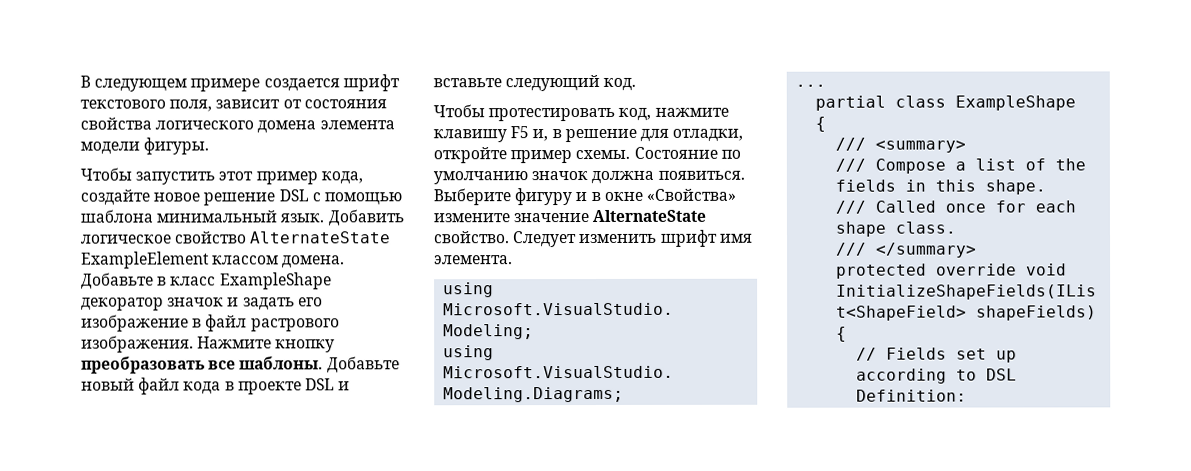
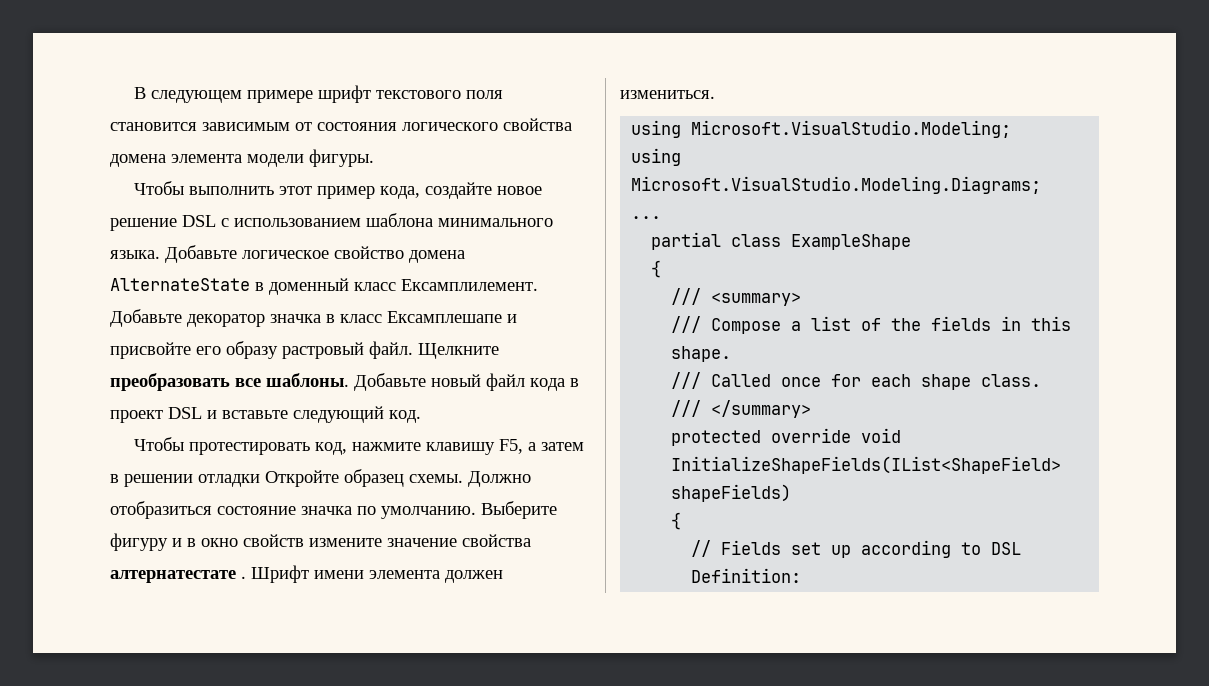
- В следующем примере создается шрифт текстового поля, зависит от состояния свойства логического домена элемента модели фигуры.
+ В следующем примере шрифт текстового поля становится зависимым от состояния логического свойства домена элемента модели фигуры.
- Чтобы запустить этот пример кода, создайте новое решение DSL с помощью шаблона минимальный язык. Добавить логическое свойство AlternateState ExampleElement классом домена. Добавьте в класс ExampleShape декоратор значок и задать его изображение в файл растрового изображения. Нажмите кнопку преобразовать все шаблоны.
+ Чтобы выполнить этот пример кода, создайте новое решение DSL с использованием шаблона минимального языка. Добавьте логическое свойство домена AlternateState в доменный класс Ексамплилемент. Добавьте декоратор значка в класс Ексамплешапе и присвойте его образу растровый файл. Щелкните преобразовать все шаблоны.
- Добавьте новый файл кода в проекте DSL и вставьте следующий код.
+ Добавьте новый файл кода в проект DSL и вставьте следующий код.
- Чтобы протестировать код, нажмите клавишу F5 и, в решение для отладки, откройте пример схемы. Состояние по умолчанию значок должна появиться. Выберите фигуру и в окне «Свойства» измените значение AlternateState свойство. Следует изменить шрифт имя элемента.
+ Чтобы протестировать код, нажмите клавишу F5, а затем в решении отладки Откройте образец схемы. Должно отобразиться состояние значка по умолчанию. Выберите фигуру и в окно свойств измените значение свойства алтернатестате . Шрифт имени элемента должен измениться.

